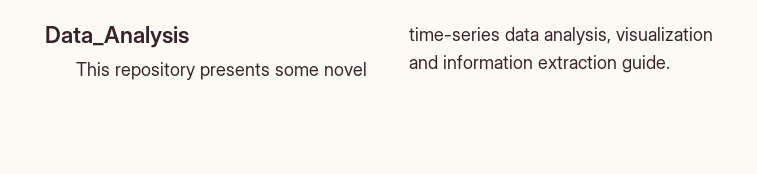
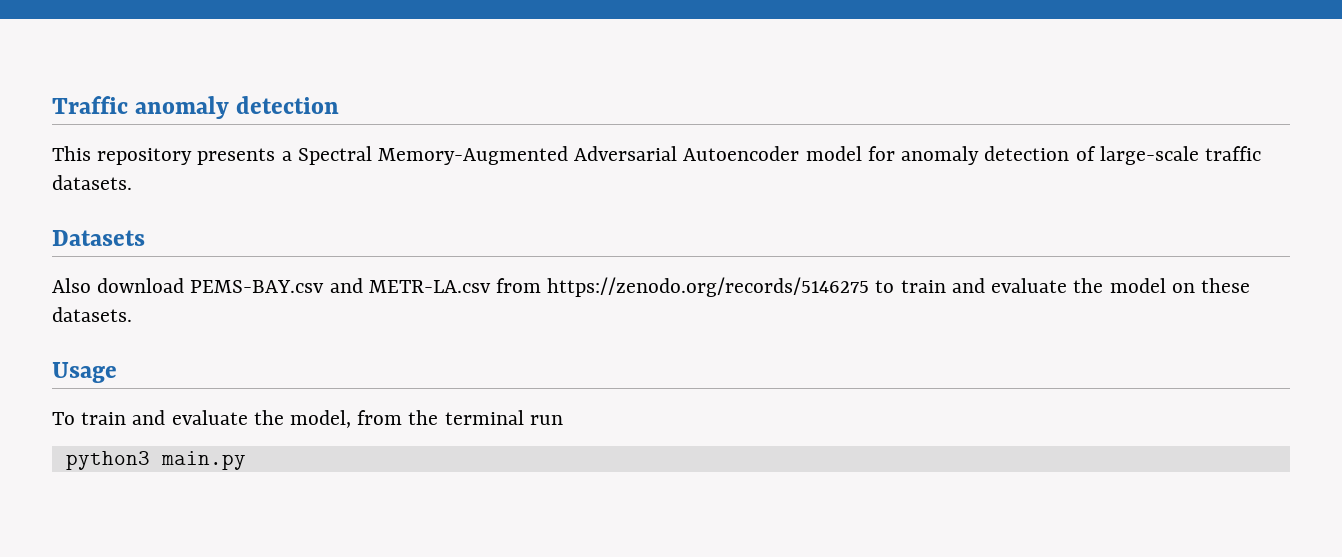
- Data_Analysis
+ Traffic anomaly detection
- This repository presents some novel time-series data analysis, visualization and information extraction guide.
+ This repository presents a Spectral Memory-Augmented Adversarial Autoencoder model for anomaly detection of large-scale traffic datasets.
+ Datasets
+ Also download PEMS-BAY.csv and METR-LA.csv from https://zenodo.org/records/5146275 to train and evaluate the model on these datasets.
+ Usage
+ To train and evaluate the model, from the terminal run
+ python3 main.py

